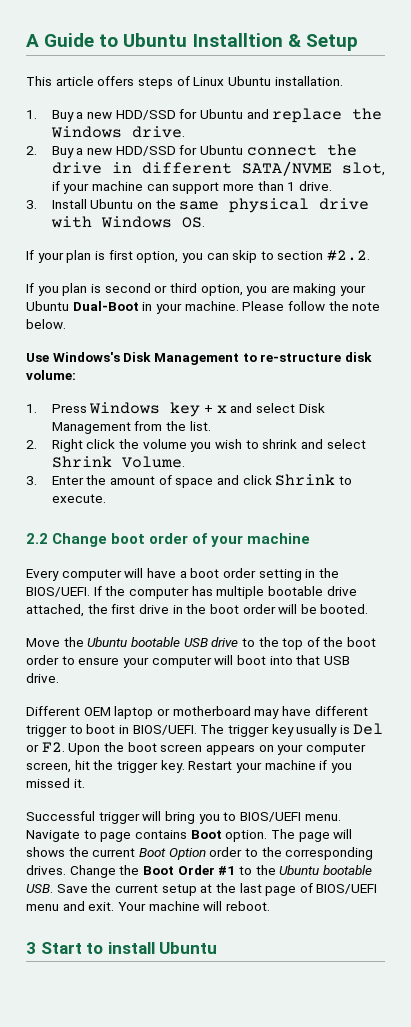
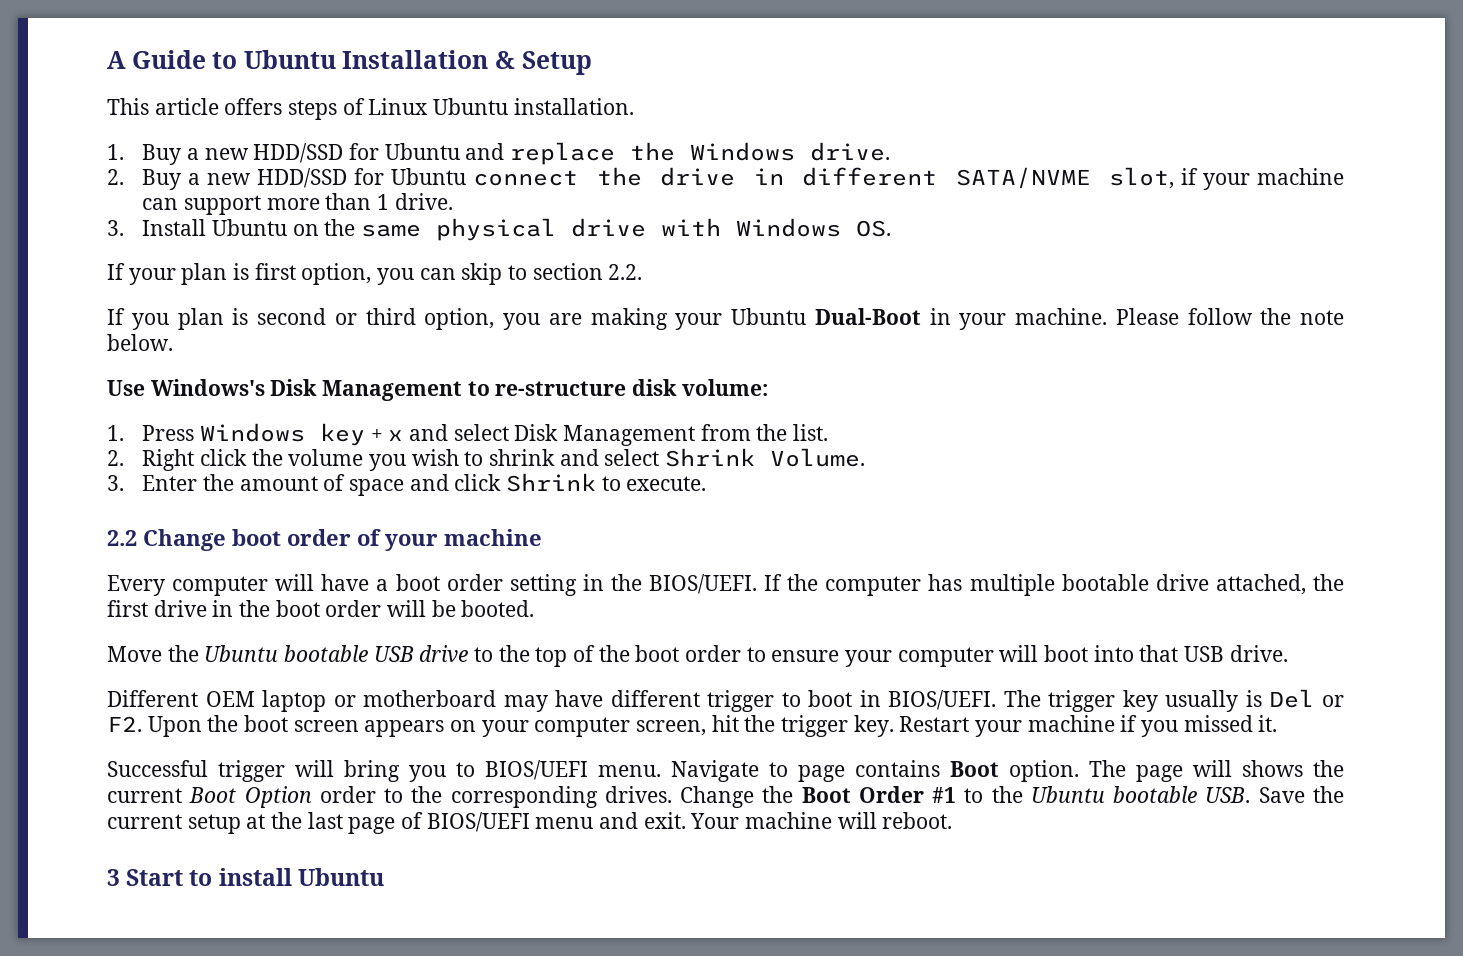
- A Guide to Ubuntu Installtion & Setup
+ A Guide to Ubuntu Installation & Setup
- If your plan is first option, you can skip to section #2.2.
+ If your plan is first option, you can skip to section 2.2.

